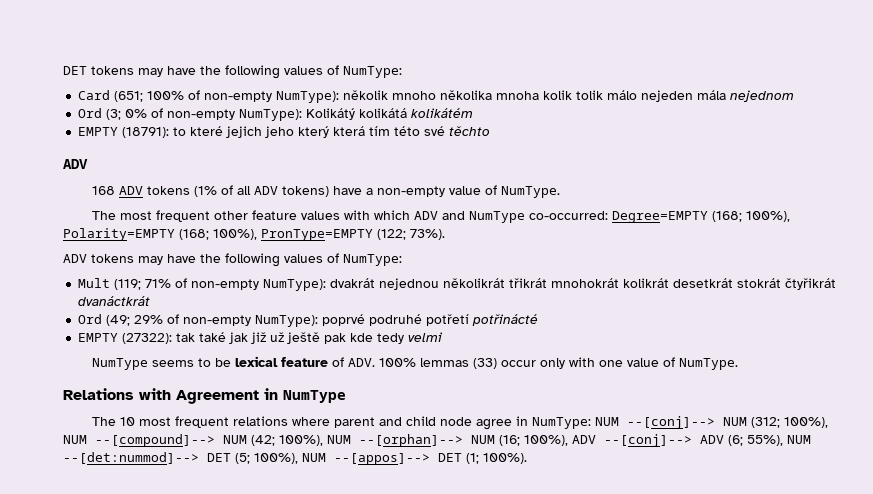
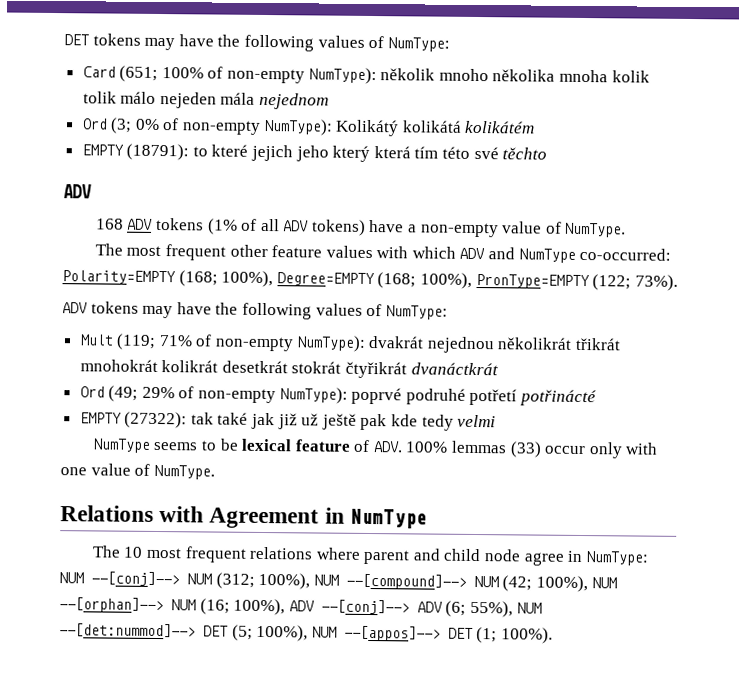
- The most frequent other feature values with which ADV and NumType co-occurred: Degree=EMPTY (168; 100%), Polarity=EMPTY (168; 100%), PronType=EMPTY (122; 73%).
+ The most frequent other feature values with which ADV and NumType co-occurred: Polarity=EMPTY (168; 100%), Degree=EMPTY (168; 100%), PronType=EMPTY (122; 73%).

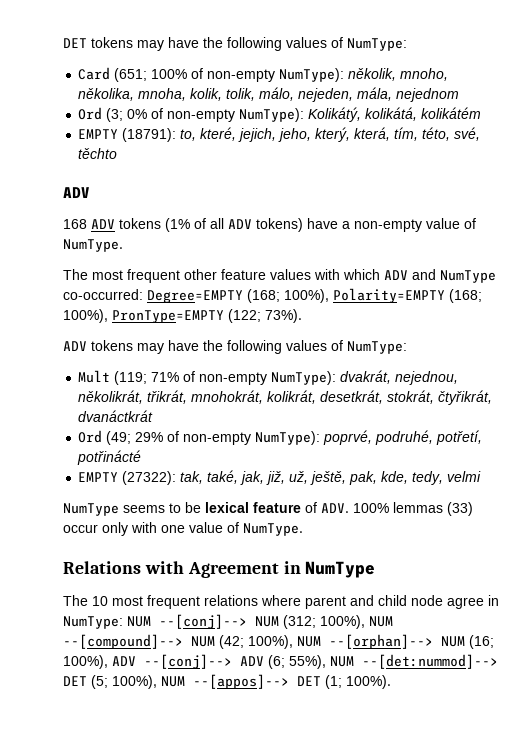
- Card (651; 100% of non-empty NumType): několik mnoho několika mnoha kolik tolik málo nejeden mála nejednom
+ Card (651; 100% of non-empty NumType): několik, mnoho, několika, mnoha, kolik, tolik, málo, nejeden, mála, nejednom
- Ord (3; 0% of non-empty NumType): Kolikátý kolikátá kolikátém
+ Ord (3; 0% of non-empty NumType): Kolikátý, kolikátá, kolikátém
- EMPTY (18791): to které jejich jeho který která tím této své těchto
+ EMPTY (18791): to, které, jejich, jeho, který, která, tím, této, své, těchto
- The most frequent other feature values with which ADV and NumType co-occurred: Polarity=EMPTY (168; 100%), Degree=EMPTY (168; 100%), PronType=EMPTY (122; 73%).
+ The most frequent other feature values with which ADV and NumType co-occurred: Degree=EMPTY (168; 100%), Polarity=EMPTY (168; 100%), PronType=EMPTY (122; 73%).
- Mult (119; 71% of non-empty NumType): dvakrát nejednou několikrát třikrát mnohokrát kolikrát desetkrát stokrát čtyřikrát dvanáctkrát
+ Mult (119; 71% of non-empty NumType): dvakrát, nejednou, několikrát, třikrát, mnohokrát, kolikrát, desetkrát, stokrát, čtyřikrát, dvanáctkrát
- Ord (49; 29% of non-empty NumType): poprvé podruhé potřetí potřinácté
+ Ord (49; 29% of non-empty NumType): poprvé, podruhé, potřetí, potřinácté
- EMPTY (27322): tak také jak již už ještě pak kde tedy velmi
+ EMPTY (27322): tak, také, jak, již, už, ještě, pak, kde, tedy, velmi

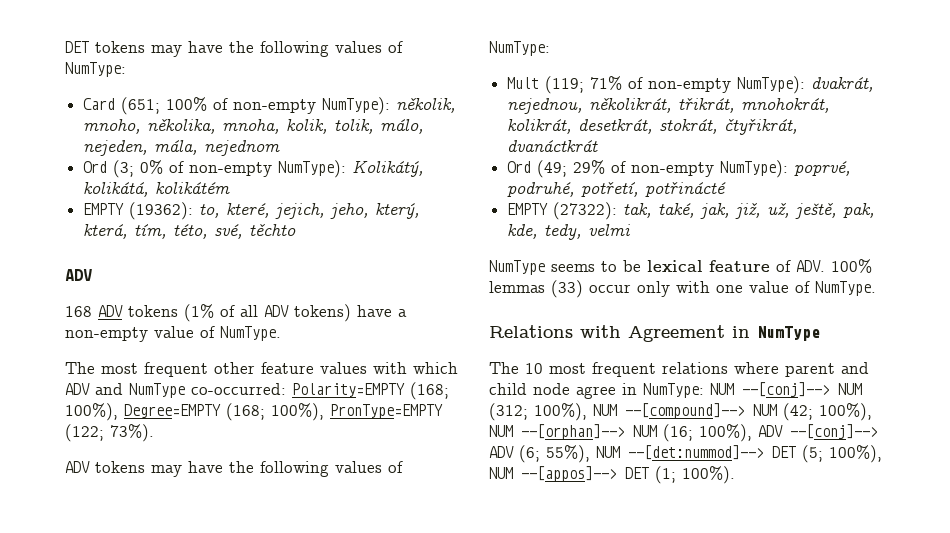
- EMPTY (18791): to, které, jejich, jeho, který, která, tím, této, své, těchto
+ EMPTY (19362): to, které, jejich, jeho, který, která, tím, této, své, těchto
- The most frequent other feature values with which ADV and NumType co-occurred: Degree=EMPTY (168; 100%), Polarity=EMPTY (168; 100%), PronType=EMPTY (122; 73%).
+ The most frequent other feature values with which ADV and NumType co-occurred: Polarity=EMPTY (168; 100%), Degree=EMPTY (168; 100%), PronType=EMPTY (122; 73%).

